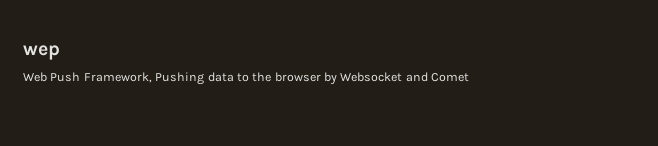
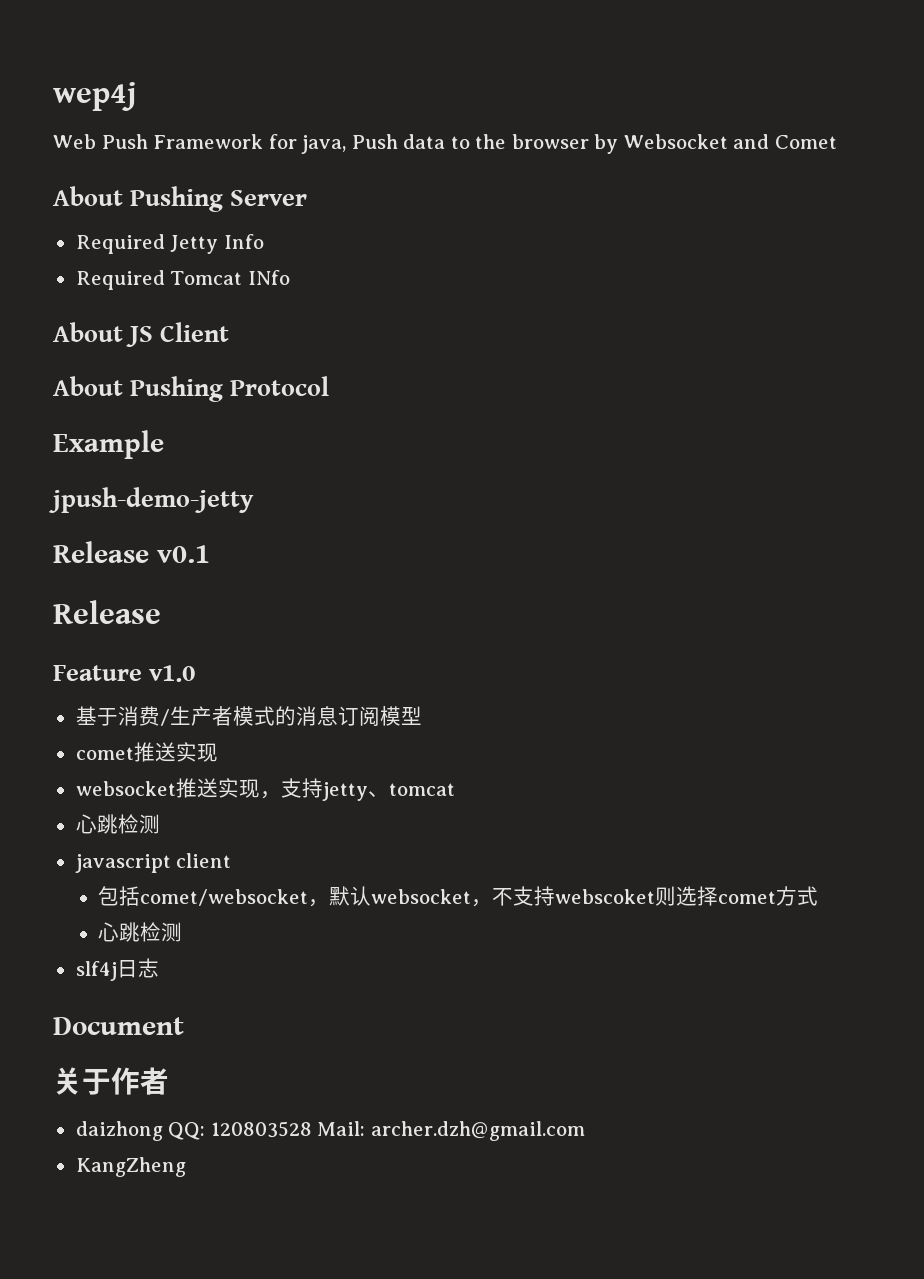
- wep
+ wep4j
- Web Push Framework, Pushing data to the browser by Websocket and Comet
+ Web Push Framework for java, Push data to the browser by Websocket and Comet
+ About Pushing Server
+ Required Jetty Info
+ Required Tomcat INfo
+ About JS Client
+ About Pushing Protocol
+ Example
+ jpush-demo-jetty
+ Release v0.1
+ Release
+ Feature v1.0
+ 基于消费/生产者模式的消息订阅模型
+ comet推送实现
+ websocket推送实现，支持jetty、tomcat
+ 心跳检测
+ javascript client
+ 包括comet/websocket，默认websocket，不支持webscoket则选择comet方式
+ 心跳检测
+ slf4j日志
+ Document
+ 关于作者
+ daizhong QQ: 120803528 Mail: archer.dzh@gmail.com
+ KangZheng

